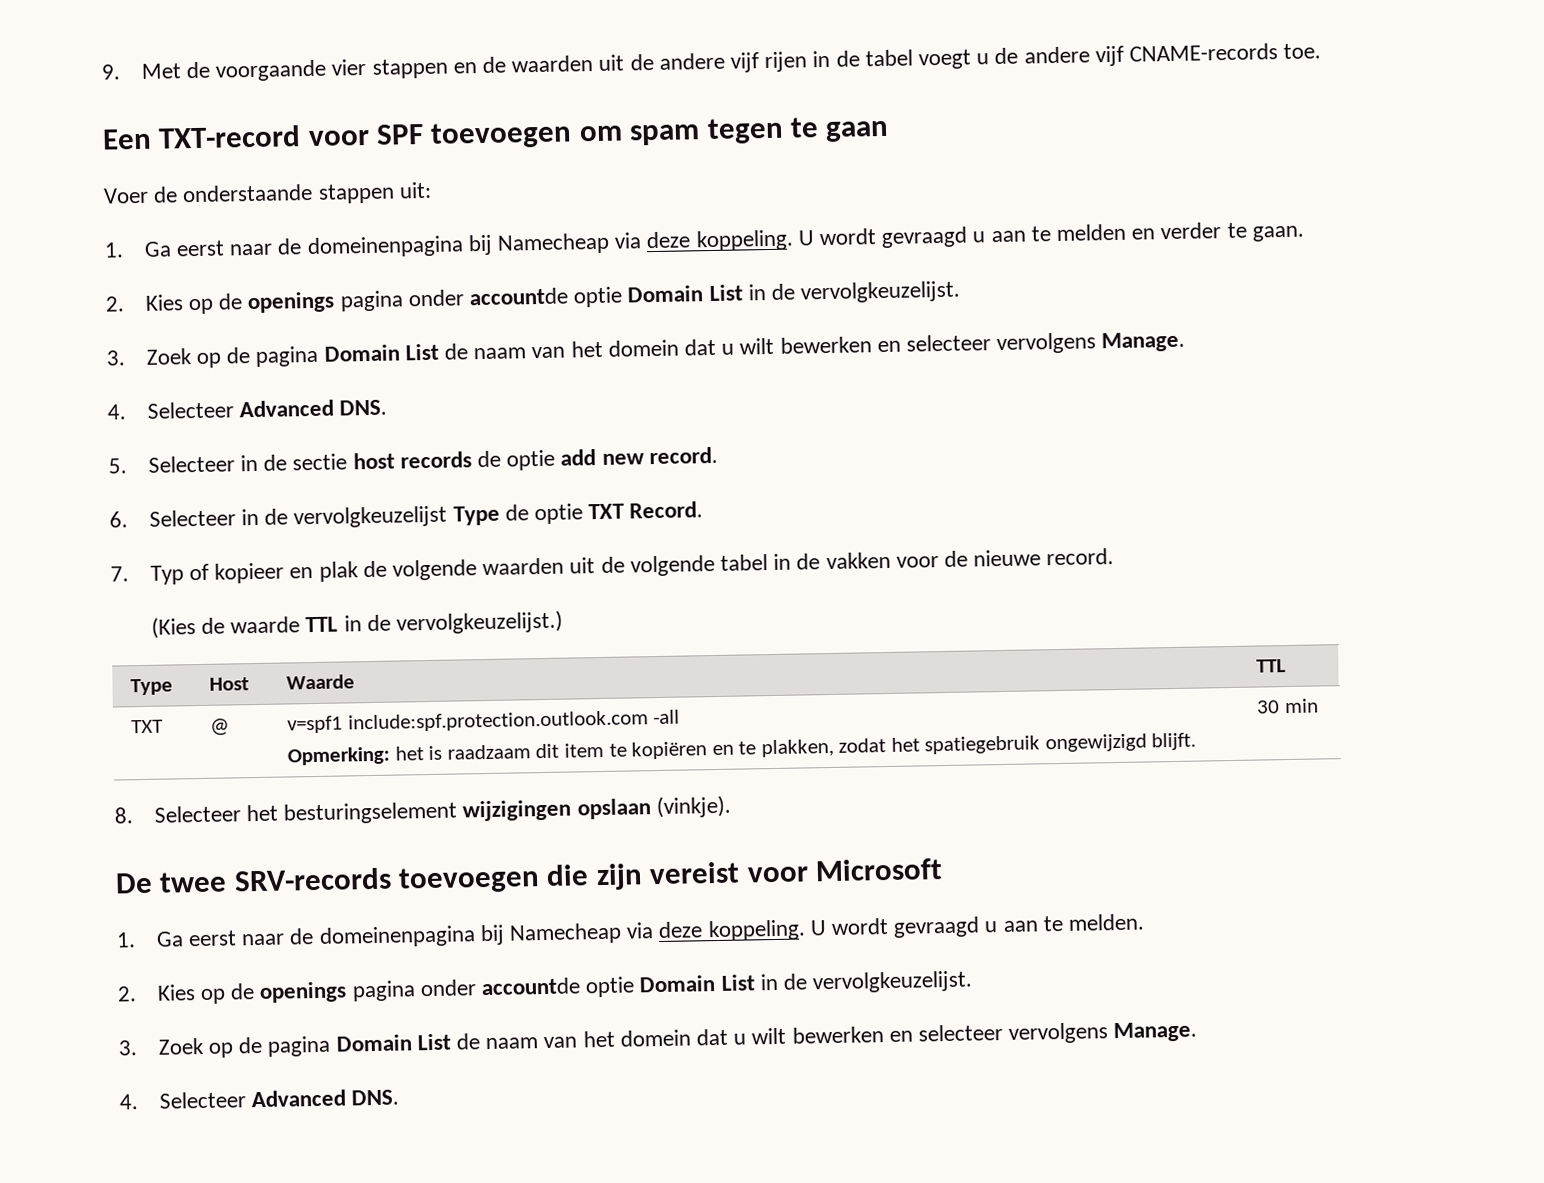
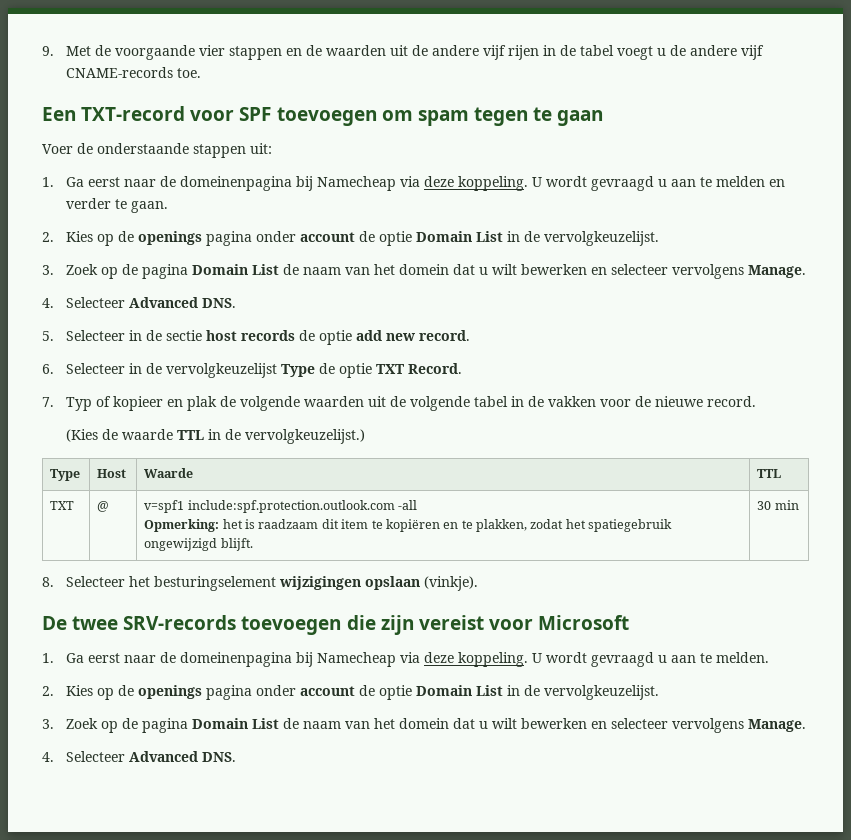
  U wordt gevraagd u aan te melden en verder te gaan.
- 2. Kies op de openings pagina onder accountde optie Domain List in de vervolgkeuzelijst.
+ 2. Kies op de openings pagina onder account de optie Domain List in de vervolgkeuzelijst.
  U wordt gevraagd u aan te melden.
- 2. Kies op de openings pagina onder accountde optie Domain List in de vervolgkeuzelijst.
+ 2. Kies op de openings pagina onder account de optie Domain List in de vervolgkeuzelijst.

